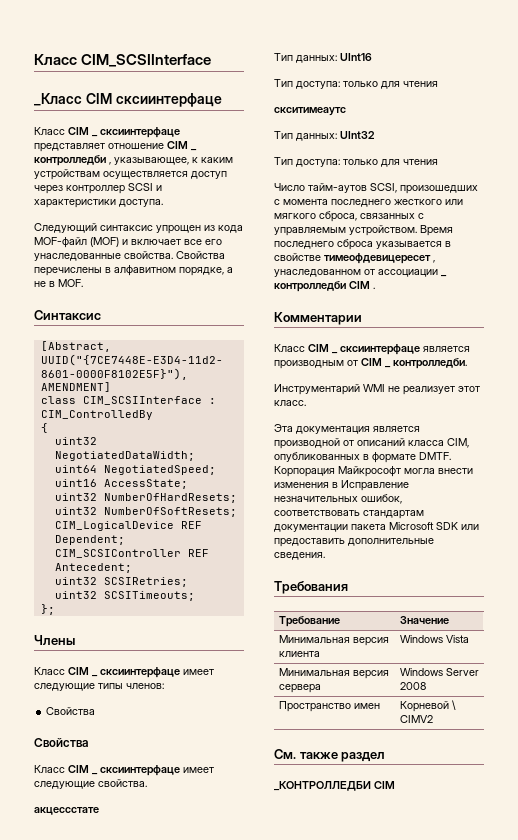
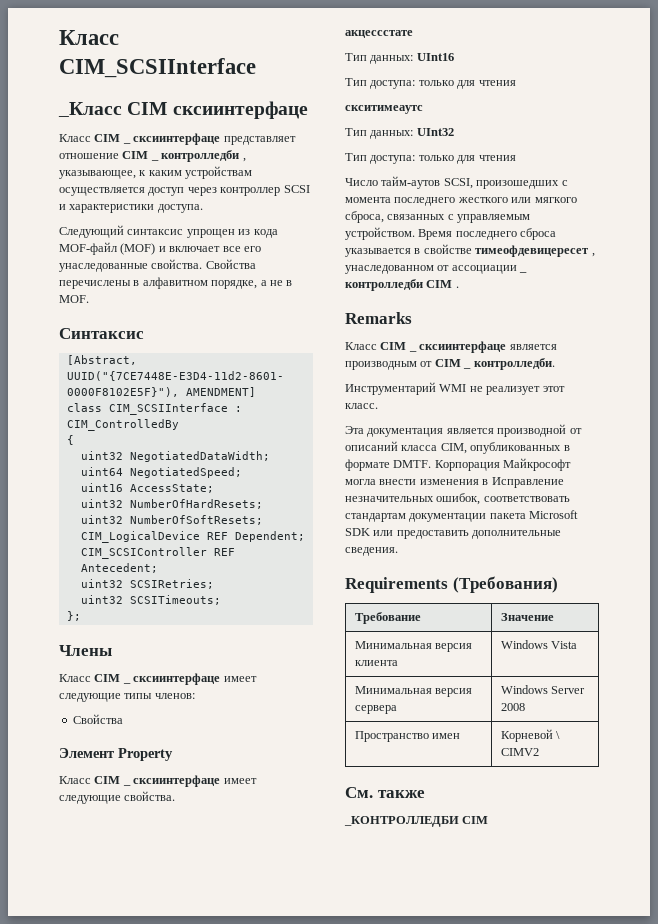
  Класс CIM _ сксиинтерфаце имеет следующие типы членов:
  Свойства
- Свойства
+ Элемент Property
- Комментарии
+ Remarks
- Требования
+ Requirements (Требования)
- См. также раздел
+ См. также

